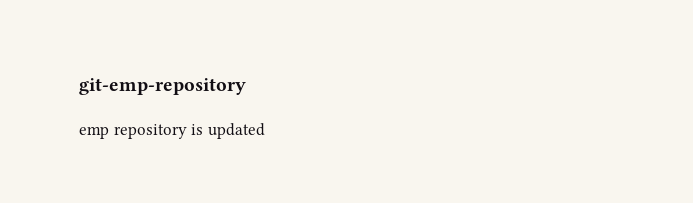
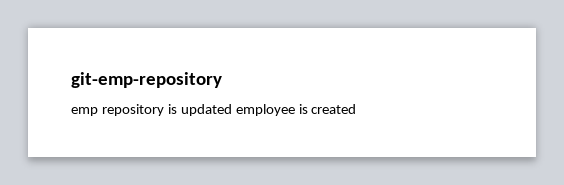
- emp repository is updated
+ emp repository is updated employee is created

